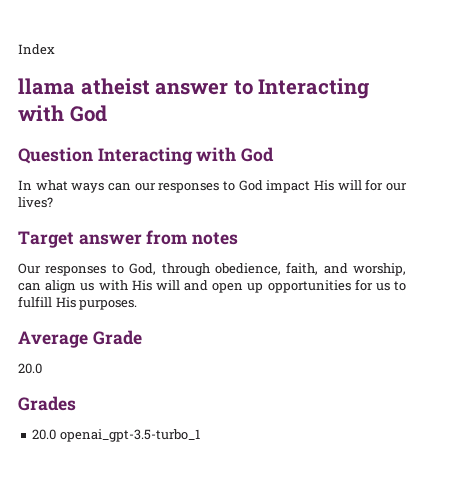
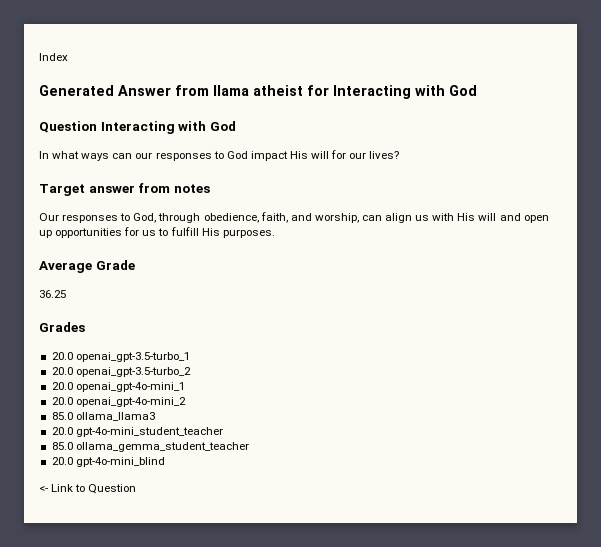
- llama atheist answer to Interacting with God
+ Generated Answer from llama atheist for Interacting with God
  Average Grade
- 20.0
+ 36.25
+ 20.0 openai_gpt-3.5-turbo_2
+ 20.0 openai_gpt-4o-mini_1
+ 20.0 openai_gpt-4o-mini_2
+ 85.0 ollama_llama3
+ 20.0 gpt-4o-mini_student_teacher
+ 85.0 ollama_gemma_student_teacher
+ 20.0 gpt-4o-mini_blind
+ <- Link to Question

